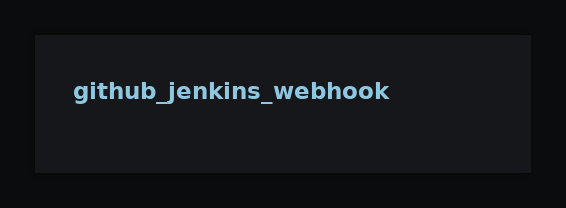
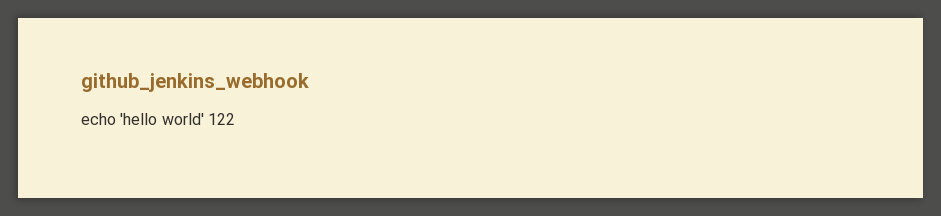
+ echo 'hello world' 122

